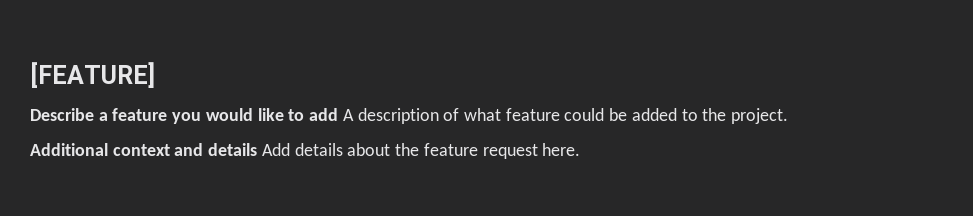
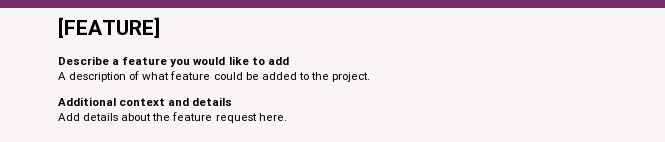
- Describe a feature you would like to add A description of what feature could be added to the project.
+ Describe a feature you would like to add
+ A description of what feature could be added to the project.
- Additional context and details Add details about the feature request here.
+ Additional context and details
+ Add details about the feature request here.

